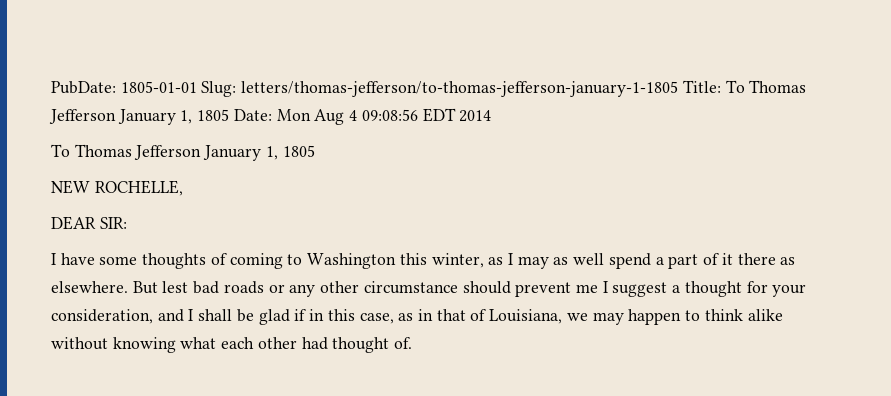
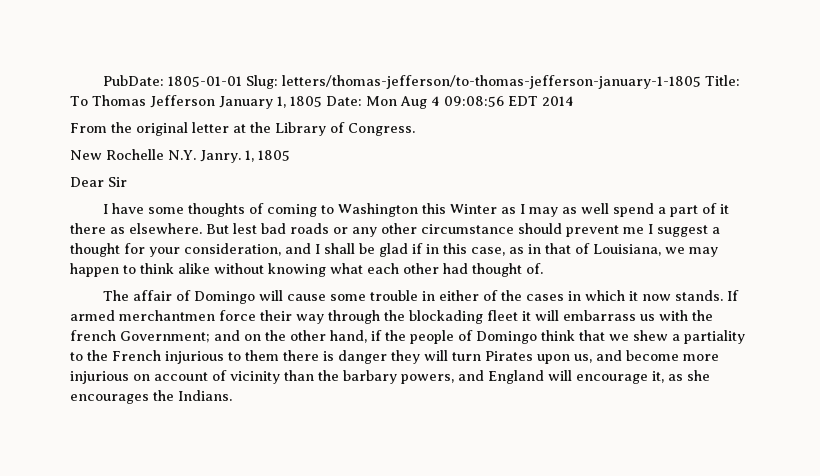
  PubDate: 1805-01-01 Slug: letters/thomas-jefferson/to-thomas-jefferson-january-1-1805 Title: To Thomas Jefferson January 1, 1805 Date: Mon Aug 4 09:08:56 EDT 2014
- To Thomas Jefferson January 1, 1805
- NEW ROCHELLE,
- DEAR SIR:
+ From the original letter at the Library of Congress.
+ New Rochelle N.Y. Janry. 1, 1805
+ Dear Sir
- I have some thoughts of coming to Washington this winter, as I may as well spend a part of it there as elsewhere.
+ I have some thoughts of coming to Washington this Winter as I may as well spend a part of it there as elsewhere.
+ The affair of Domingo will cause some trouble in either of the cases in which it now stands. If armed merchantmen force their way through the blockading fleet it will embarrass us with the french Government; and on the other hand, if the people of Domingo think that we shew a partiality to the French injurious to them there is danger they will turn Pirates upon us, and become more injurious on account of vicinity than the barbary powers, and England will encourage it, as she encourages the Indians.

